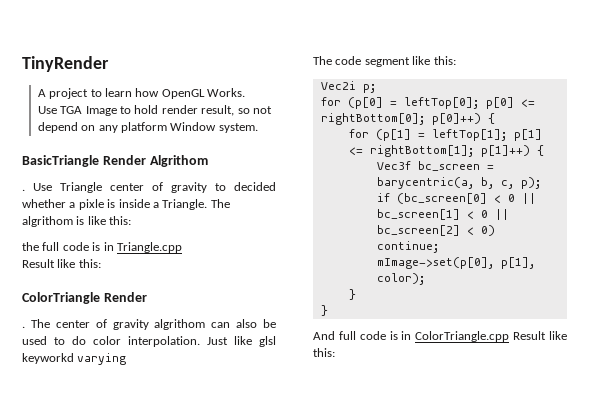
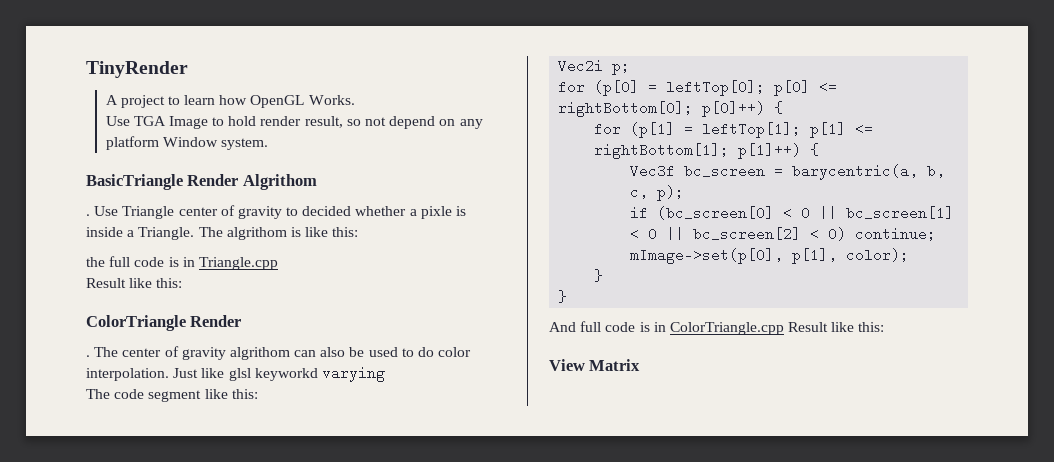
+ View Matrix

